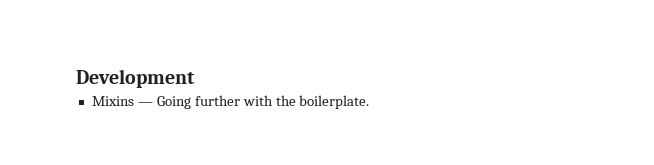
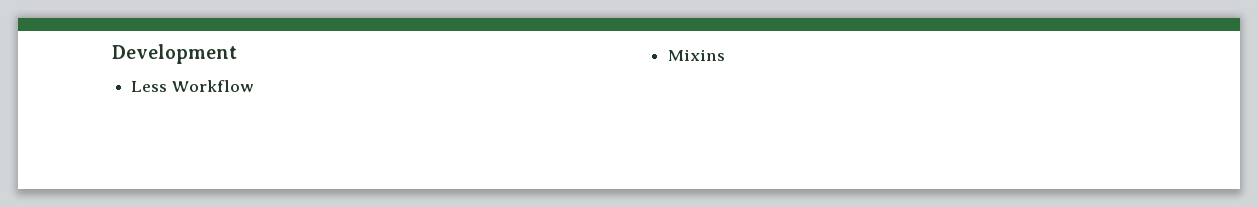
+ Less Workflow
- Mixins — Going further with the boilerplate.
+ Mixins

